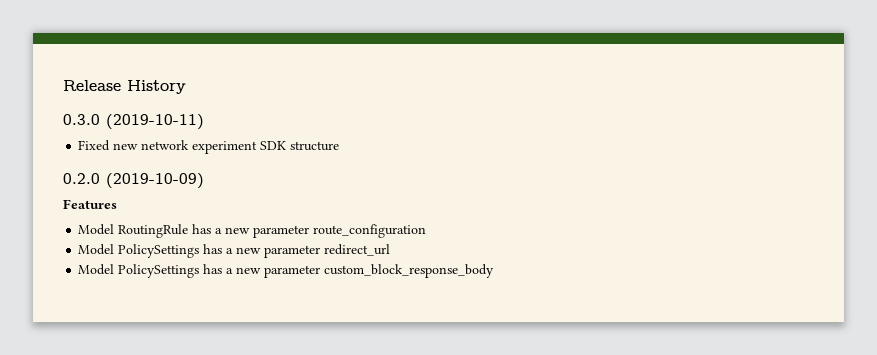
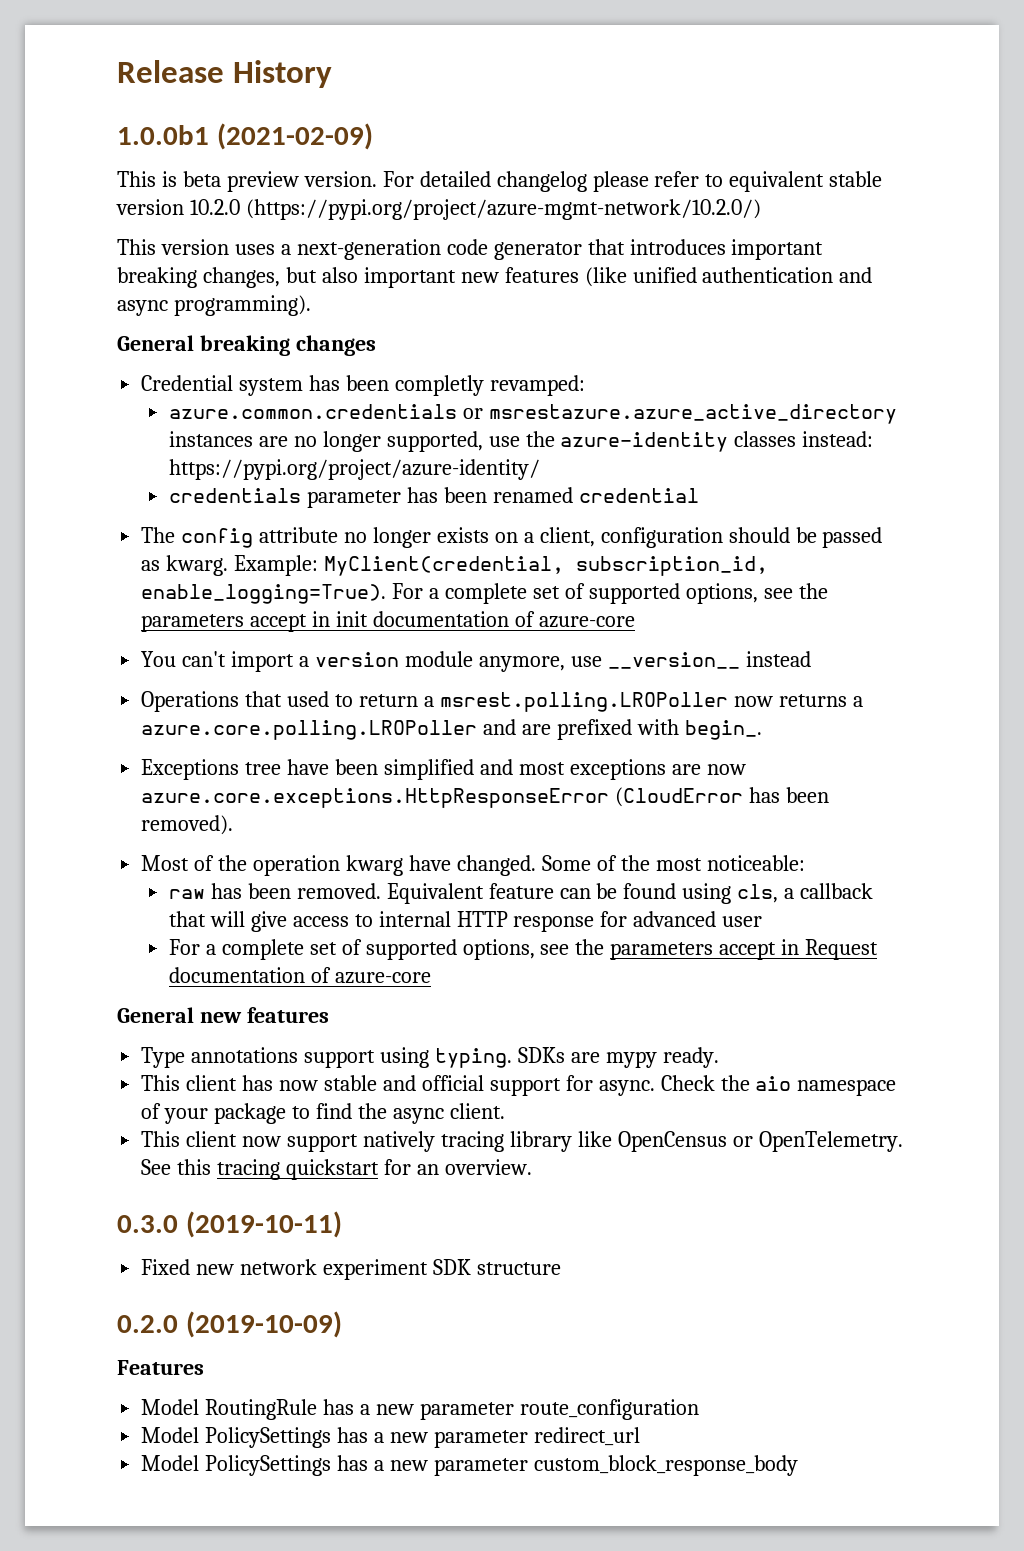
+ 1.0.0b1 (2021-02-09)
+ This is beta preview version. For detailed changelog please refer to equivalent stable version 10.2.0 (https://pypi.org/project/azure-mgmt-network/10.2.0/)
+ This version uses a next-generation code generator that introduces important breaking changes, but also important new features (like unified authentication and async programming).
+ General breaking changes
+ Credential system has been completly revamped:
+ azure.common.credentials or msrestazure.azure_active_directory instances are no longer supported, use the azure-identity classes instead: https://pypi.org/project/azure-identity/
+ credentials parameter has been renamed credential
+ The config attribute no longer exists on a client, configuration should be passed as kwarg. Example: MyClient(credential, subscription_id, enable_logging=True). For a complete set of supported options, see the parameters accept in init documentation of azure-core
+ You can't import a version module anymore, use __version__ instead
+ Operations that used to return a msrest.polling.LROPoller now returns a azure.core.polling.LROPoller and are prefixed with begin_.
+ Exceptions tree have been simplified and most exceptions are now azure.core.exceptions.HttpResponseError (CloudError has been removed).
+ Most of the operation kwarg have changed. Some of the most noticeable:
+ raw has been removed. Equivalent feature can be found using cls, a callback that will give access to internal HTTP response for advanced user
+ For a complete set of supported options, see the parameters accept in Request documentation of azure-core
+ General new features
+ Type annotations support using typing. SDKs are mypy ready.
+ This client has now stable and official support for async. Check the aio namespace of your package to find the async client.
+ This client now support natively tracing library like OpenCensus or OpenTelemetry. See this tracing quickstart for an overview.

